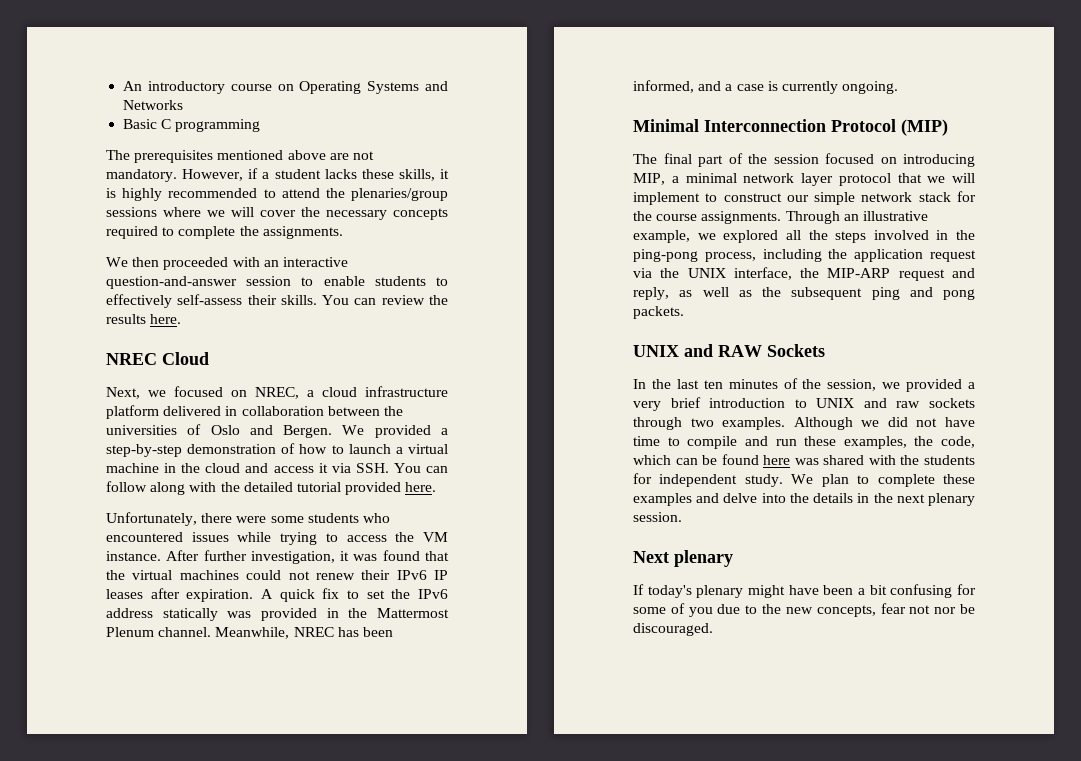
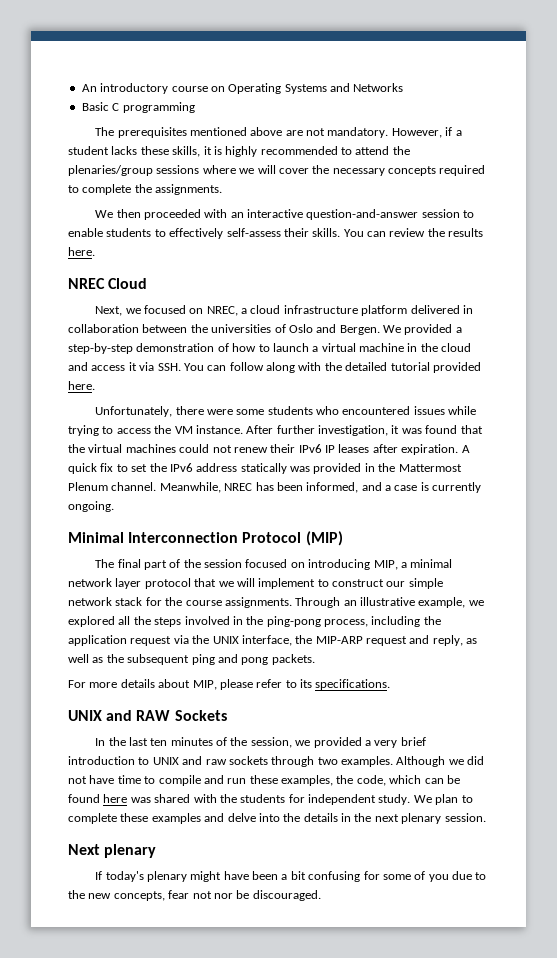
+ For more details about MIP, please refer to its specifications.

